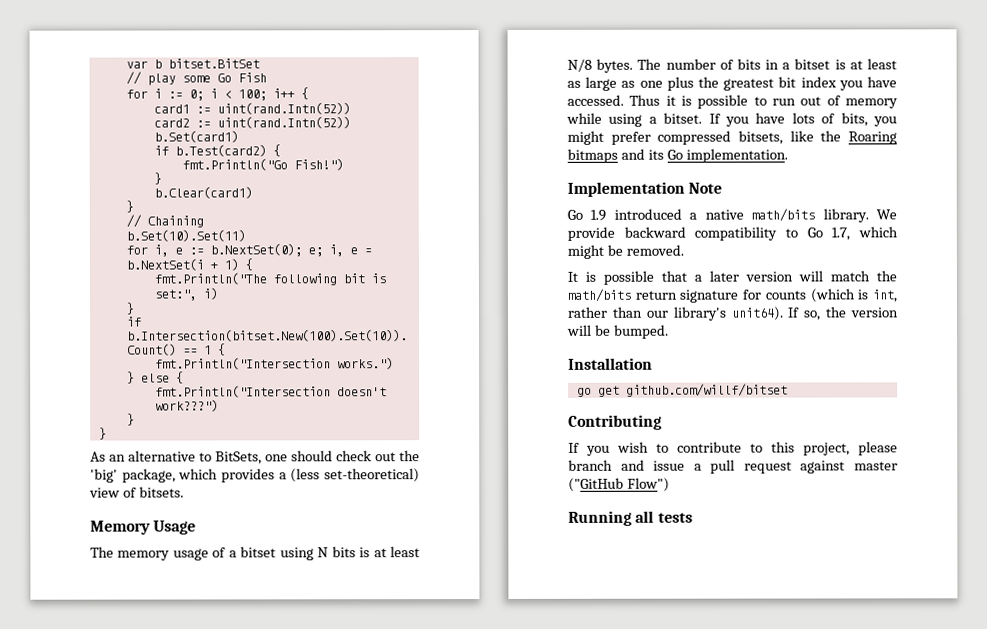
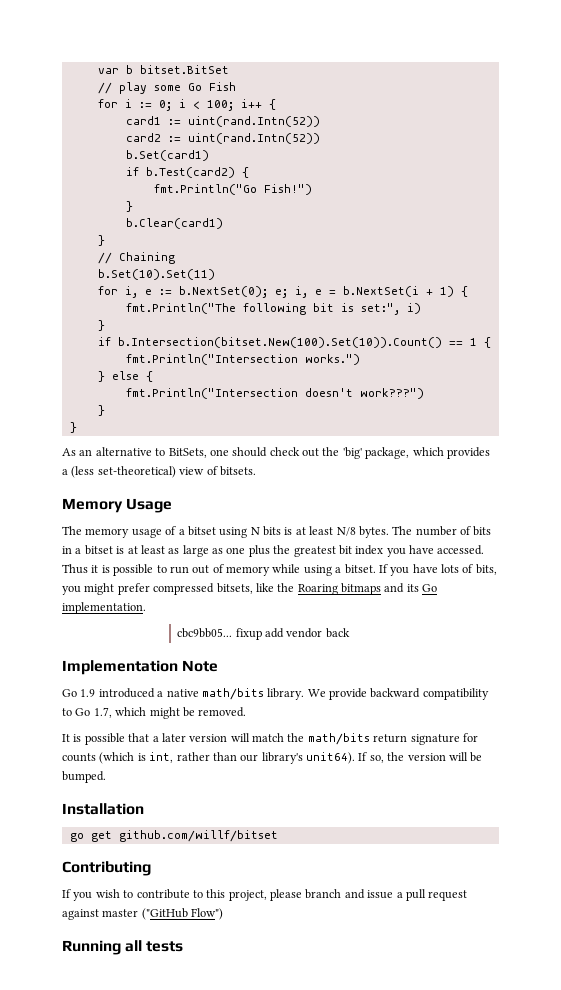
+ cbc9bb05... fixup add vendor back

